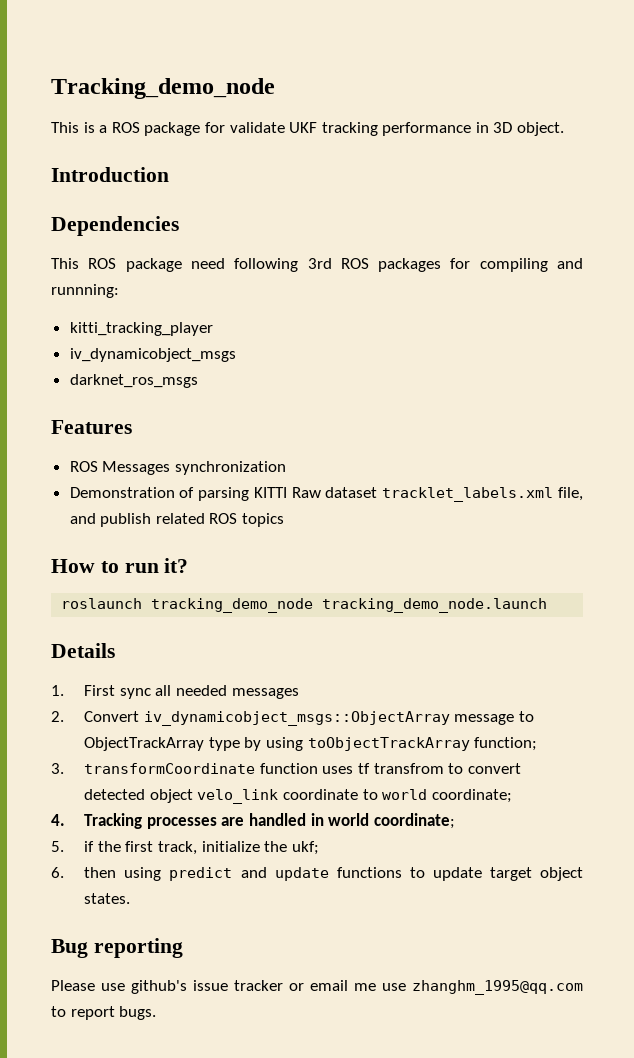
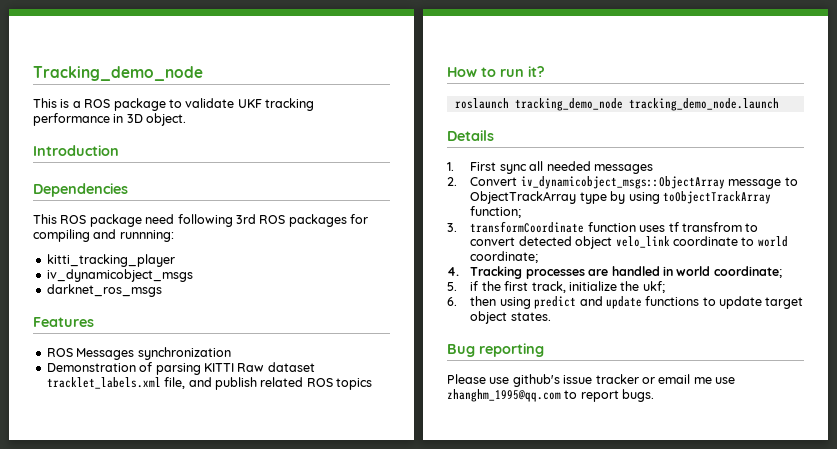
- This is a ROS package for validate UKF tracking performance in 3D object.
+ This is a ROS package to validate UKF tracking performance in 3D object.

